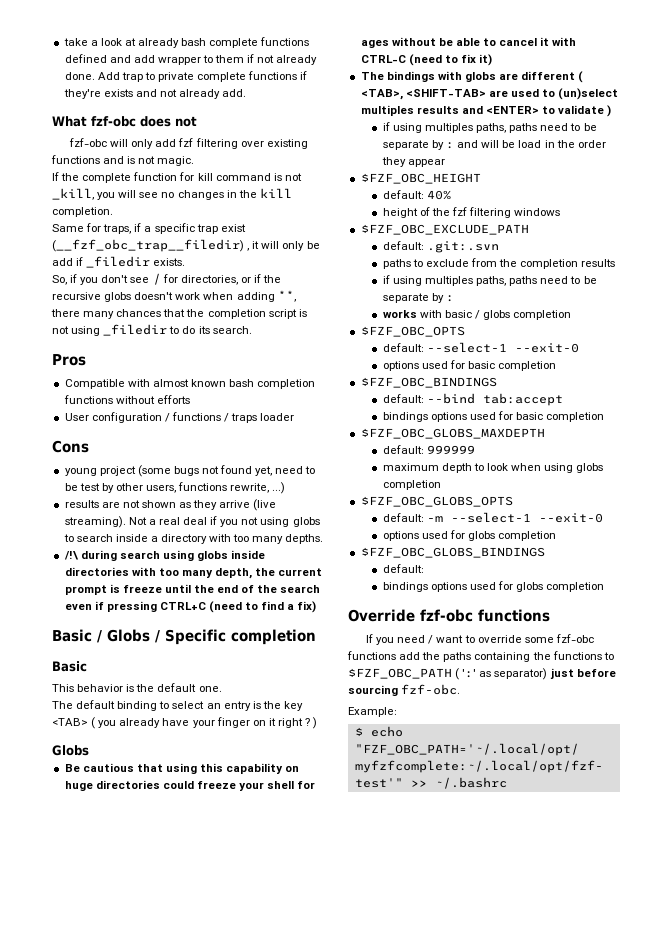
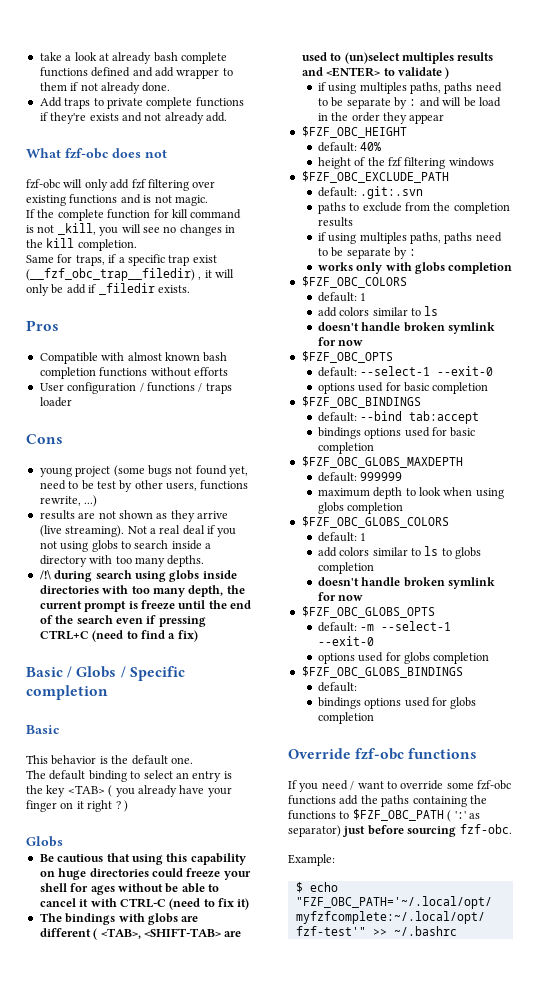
- take a look at already bash complete functions defined and add wrapper to them if not already done. Add trap to private complete functions if they're exists and not already add.
+ take a look at already bash complete functions defined and add wrapper to them if not already done.
+ Add traps to private complete functions if they're exists and not already add.
- So, if you don't see / for directories, or if the recursive globs doesn't work when adding **, there many chances that the completion script is not using _filedir to do its search.
- works with basic / globs completion
+ works only with globs completion
+ $FZF_OBC_COLORS
+ default: 1
+ add colors similar to ls
+ doesn't handle broken symlink for now
+ $FZF_OBC_GLOBS_COLORS
+ default: 1
+ add colors similar to ls to globs completion
+ doesn't handle broken symlink for now

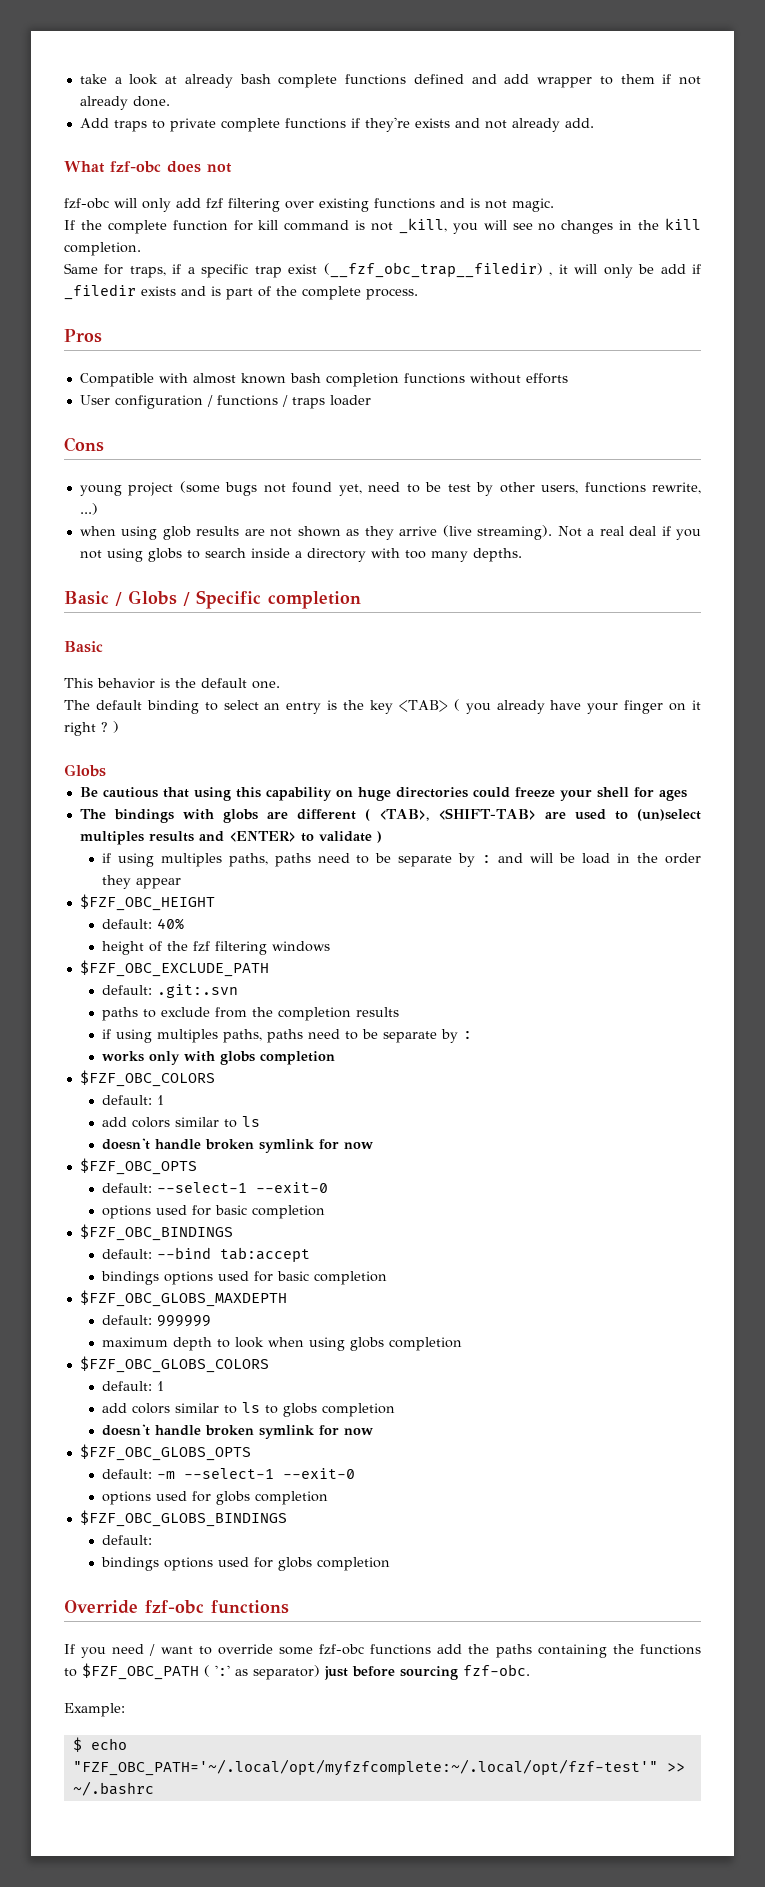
- Same for traps, if a specific trap exist (__fzf_obc_trap__filedir) , it will only be add if _filedir exists.
+ Same for traps, if a specific trap exist (__fzf_obc_trap__filedir) , it will only be add if _filedir exists and is part of the complete process.
- results are not shown as they arrive (live streaming).
+ when using glob results are not shown as they arrive (live streaming).
- /!\ during search using globs inside directories with too many depth, the current prompt is freeze until the end of the search even if pressing CTRL+C (need to find a fix)
- Be cautious that using this capability on huge directories could freeze your shell for ages without be able to cancel it with CTRL-C (need to fix it)
+ Be cautious that using this capability on huge directories could freeze your shell for ages

